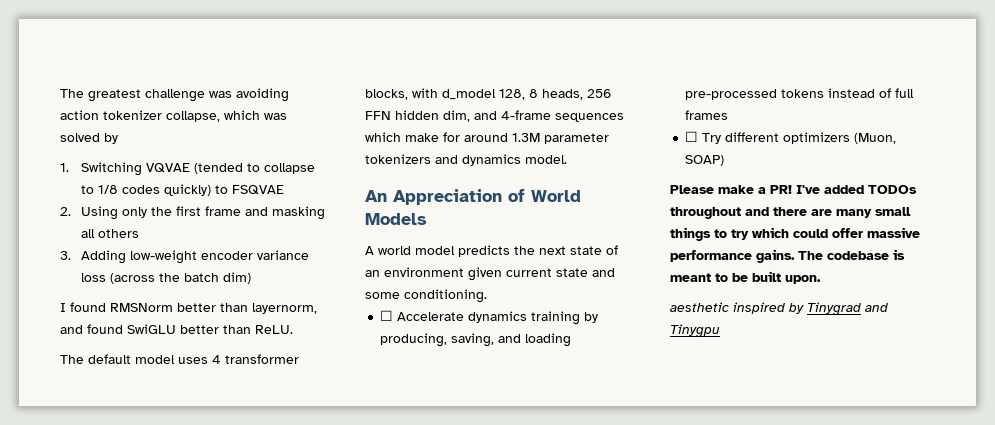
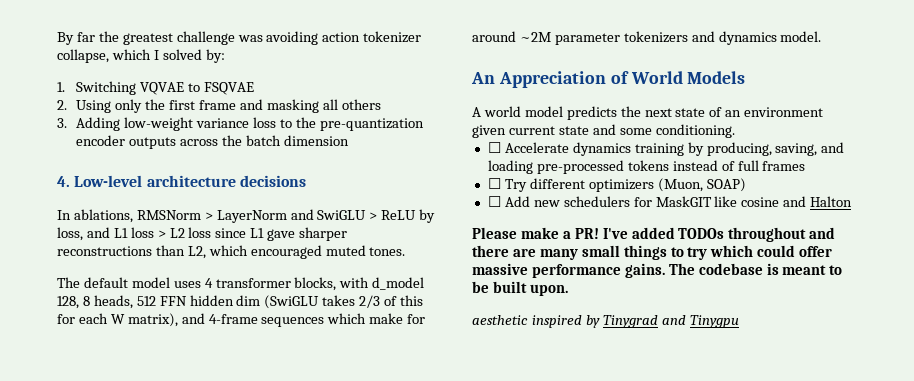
- The greatest challenge was avoiding action tokenizer collapse, which was solved by
+ By far the greatest challenge was avoiding action tokenizer collapse, which I solved by:
- 1. Switching VQVAE (tended to collapse to 1/8 codes quickly) to FSQVAE
+ 1. Switching VQVAE to FSQVAE
- 3. Adding low-weight encoder variance loss (across the batch dim)
- I found RMSNorm better than layernorm, and found SwiGLU better than ReLU.
+ 3. Adding low-weight variance loss to the pre-quantization encoder outputs across the batch dimension
+ 4. Low-level architecture decisions
+ In ablations, RMSNorm > LayerNorm and SwiGLU > ReLU by loss, and L1 loss > L2 loss since L1 gave sharper reconstructions than L2, which encouraged muted tones.
- The default model uses 4 transformer blocks, with d_model 128, 8 heads, 256 FFN hidden dim, and 4-frame sequences which make for around 1.3M parameter tokenizers and dynamics model.
+ The default model uses 4 transformer blocks, with d_model 128, 8 heads, 512 FFN hidden dim (SwiGLU takes 2/3 of this for each W matrix), and 4-frame sequences which make for around ~2M parameter tokenizers and dynamics model.
+ ☐ Add new schedulers for MaskGIT like cosine and Halton

